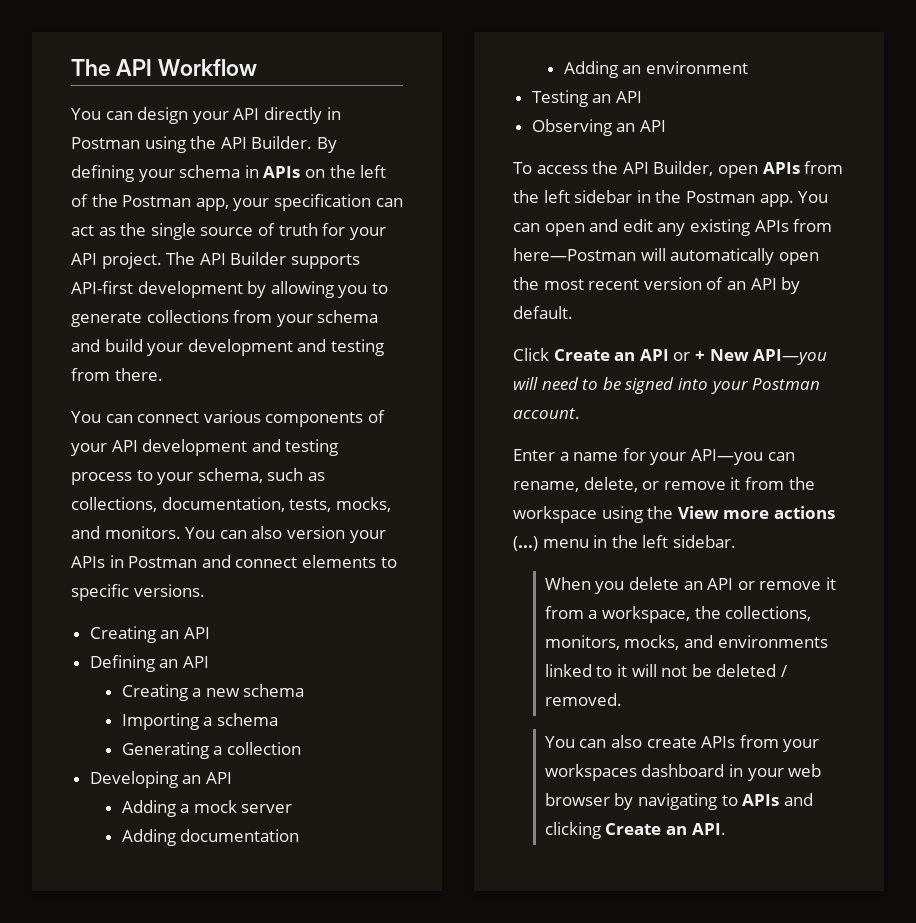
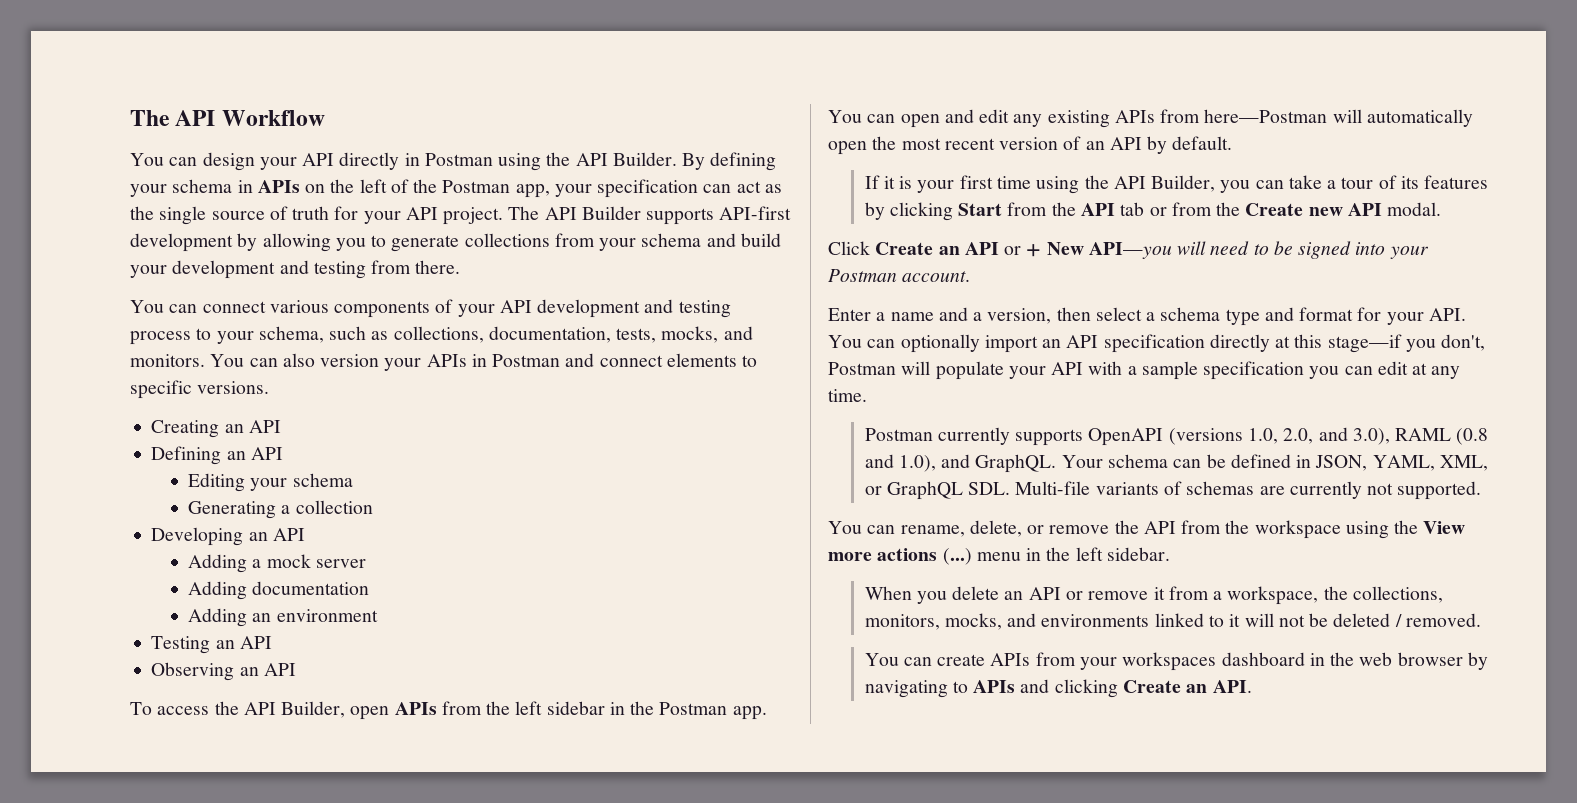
- Creating a new schema
- Importing a schema
+ Editing your schema
+ If it is your first time using the API Builder, you can take a tour of its features by clicking Start from the API tab or from the Create new API modal.
- Enter a name for your API—you can rename, delete, or remove it from the workspace using the View more actions (...) menu in the left sidebar.
+ Enter a name and a version, then select a schema type and format for your API. You can optionally import an API specification directly at this stage—if you don't, Postman will populate your API with a sample specification you can edit at any time.
+ Postman currently supports OpenAPI (versions 1.0, 2.0, and 3.0), RAML (0.8 and 1.0), and GraphQL. Your schema can be defined in JSON, YAML, XML, or GraphQL SDL. Multi-file variants of schemas are currently not supported.
+ You can rename, delete, or remove the API from the workspace using the View more actions (...) menu in the left sidebar.
- You can also create APIs from your workspaces dashboard in your web browser by navigating to APIs and clicking Create an API.
+ You can create APIs from your workspaces dashboard in the web browser by navigating to APIs and clicking Create an API.

